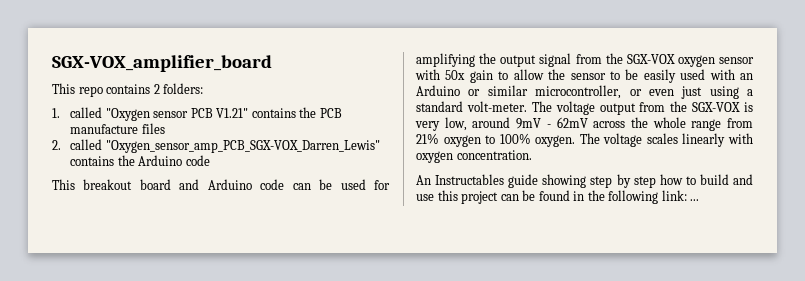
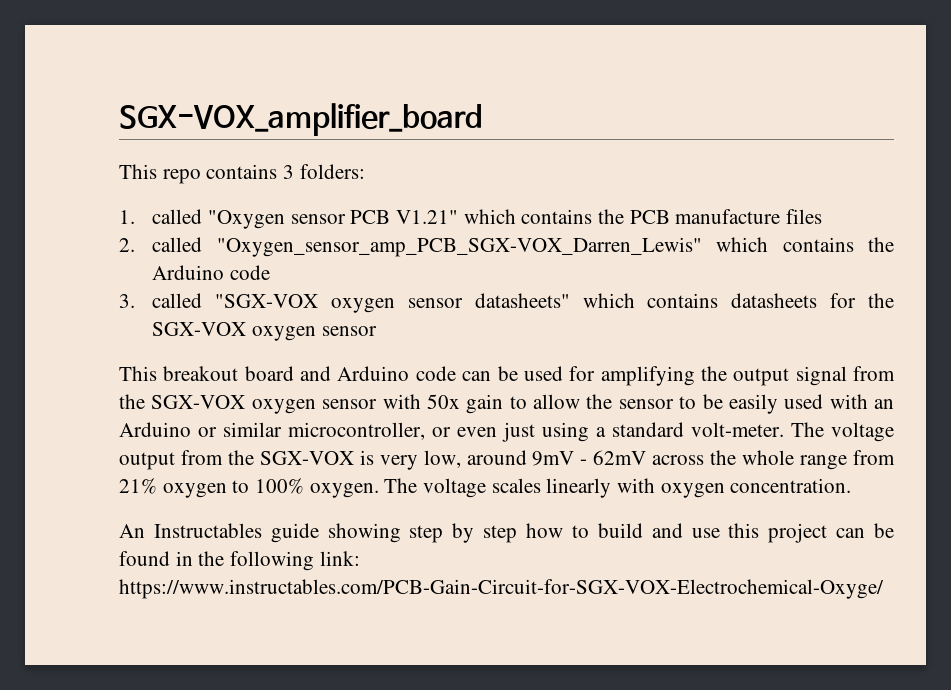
- This repo contains 2 folders:
+ This repo contains 3 folders:
- 1. called "Oxygen sensor PCB V1.21" contains the PCB manufacture files
+ 1. called "Oxygen sensor PCB V1.21" which contains the PCB manufacture files
- 2. called "Oxygen_sensor_amp_PCB_SGX-VOX_Darren_Lewis" contains the Arduino code
+ 2. called "Oxygen_sensor_amp_PCB_SGX-VOX_Darren_Lewis" which contains the Arduino code
+ 3. called "SGX-VOX oxygen sensor datasheets" which contains datasheets for the SGX-VOX oxygen sensor
- An Instructables guide showing step by step how to build and use this project can be found in the following link: ...
+ An Instructables guide showing step by step how to build and use this project can be found in the following link: https://www.instructables.com/PCB-Gain-Circuit-for-SGX-VOX-Electrochemical-Oxyge/

